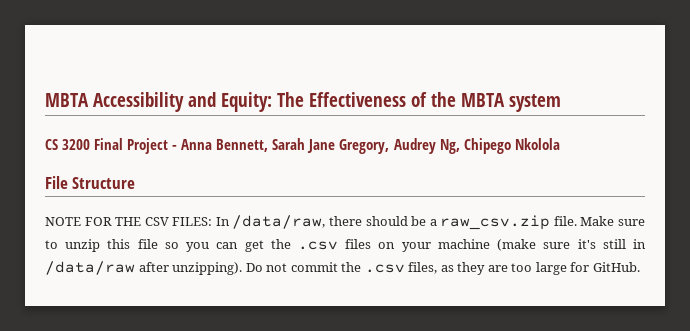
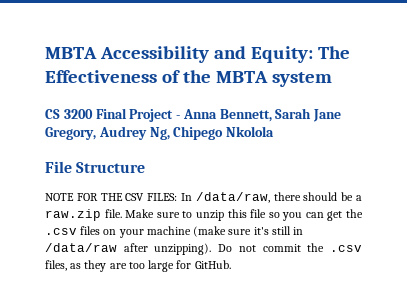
- NOTE FOR THE CSV FILES: In /data/raw, there should be a raw_csv.zip file.
+ NOTE FOR THE CSV FILES: In /data/raw, there should be a raw.zip file.

